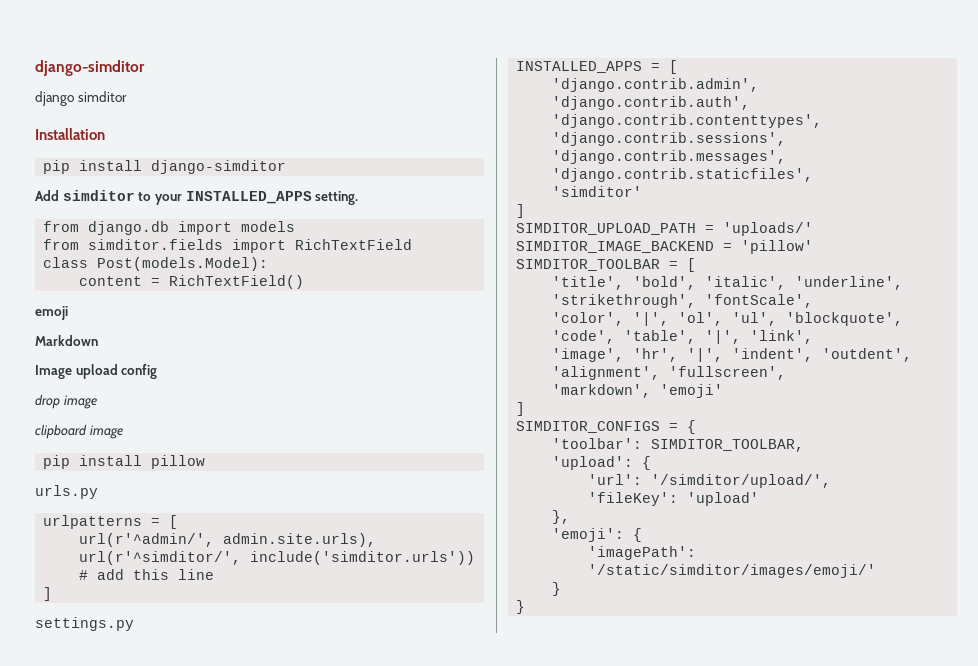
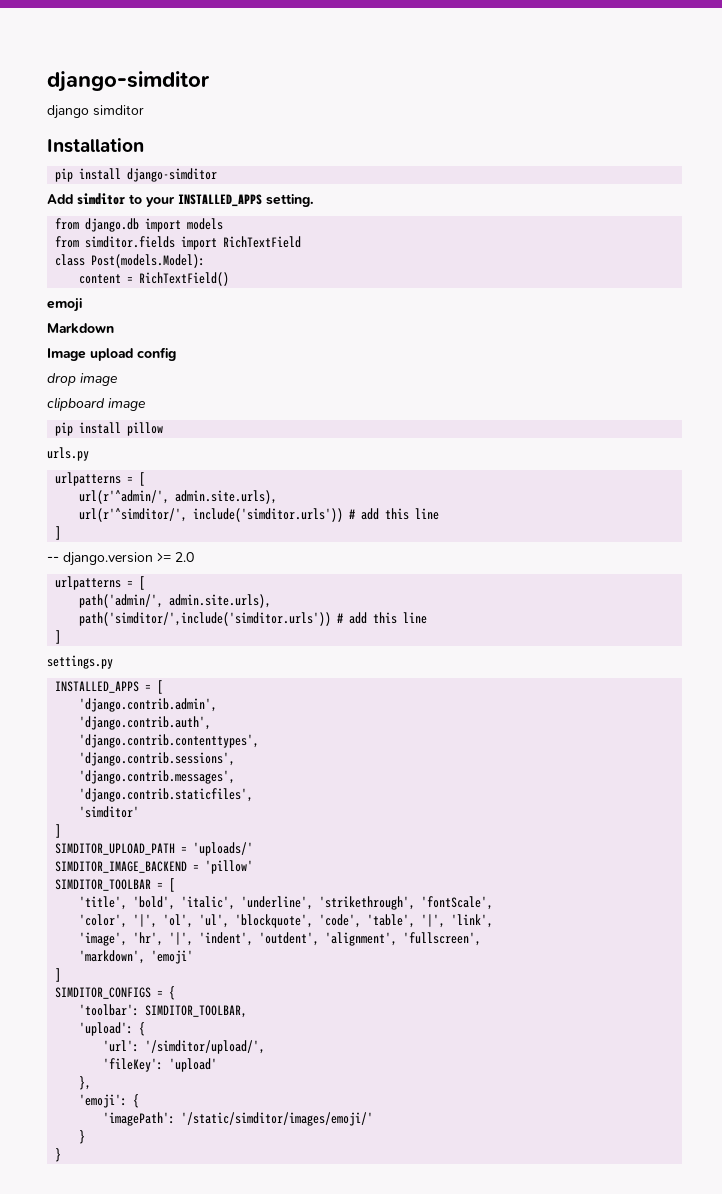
+ -- django.version >= 2.0
+ urlpatterns = [
+ path('admin/', admin.site.urls),
+ path('simditor/',include('simditor.urls')) # add this line
+ ]

